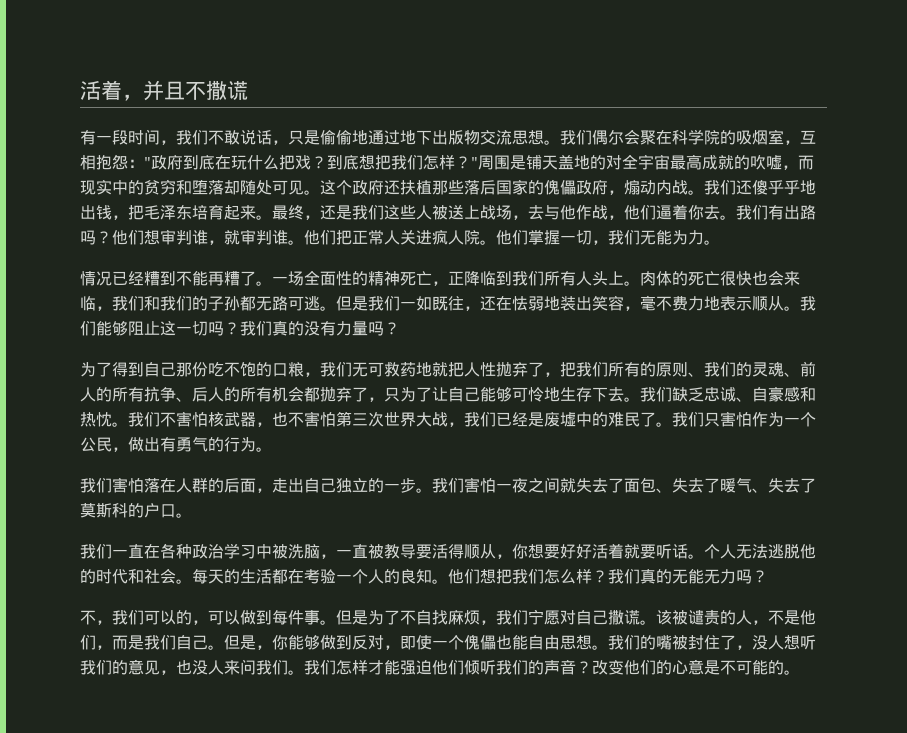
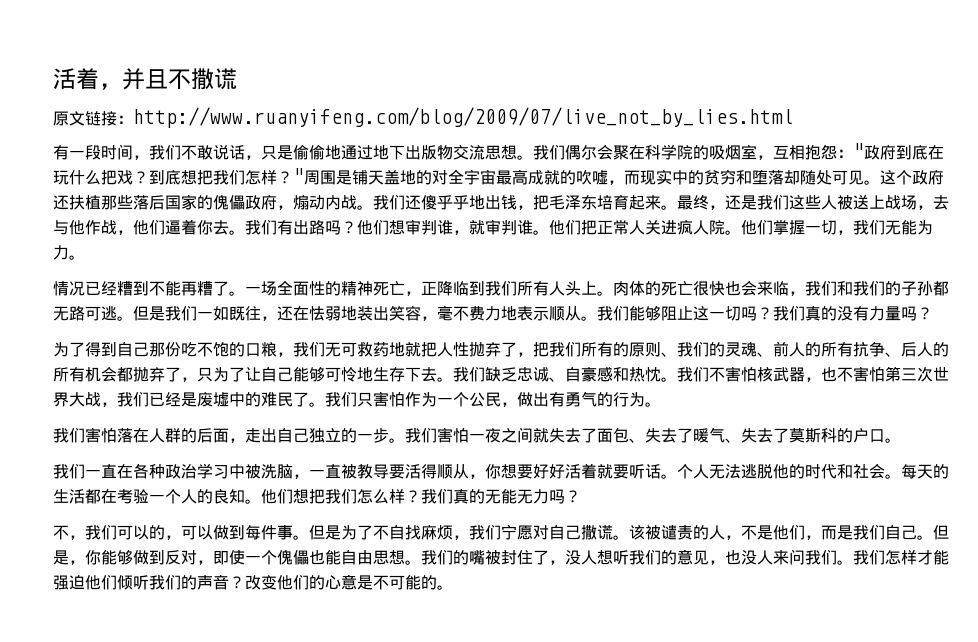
+ 原文链接：http://www.ruanyifeng.com/blog/2009/07/live_not_by_lies.html

